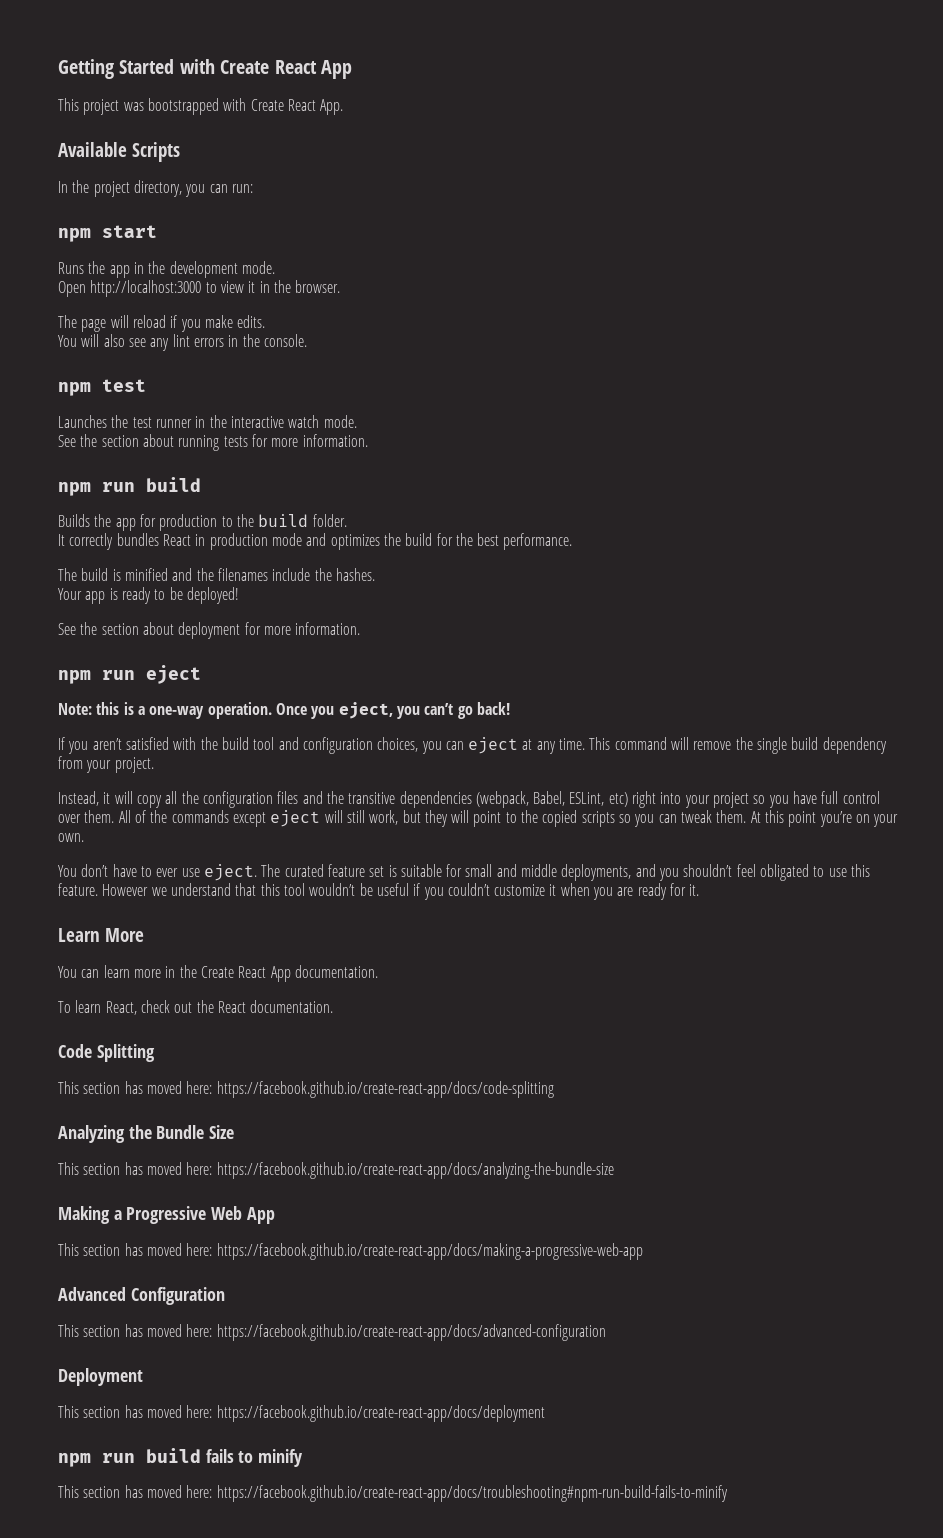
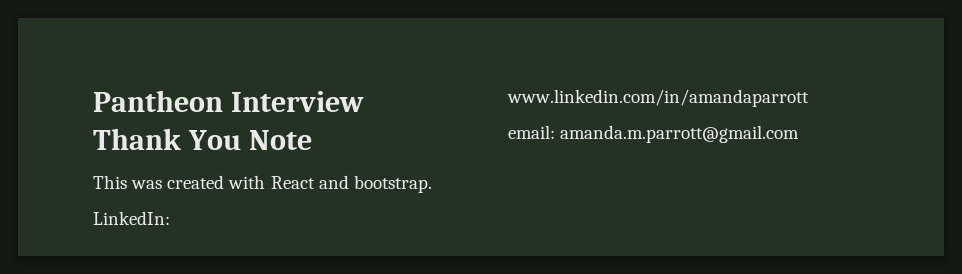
- Getting Started with Create React App
- This project was bootstrapped with Create React App.
- Available Scripts
- In the project directory, you can run:
- npm start
- Runs the app in the development mode.
- Open http://localhost:3000 to view it in the browser.
- The page will reload if you make edits.
- You will also see any lint errors in the console.
- npm test
- Launches the test runner in the interactive watch mode.
- See the section about running tests for more information.
- npm run build
- Builds the app for production to the build folder.
- It correctly bundles React in production mode and optimizes the build for the best performance.
- The build is minified and the filenames include the hashes.
- Your app is ready to be deployed!
- See the section about deployment for more information.
- npm run eject
- Note: this is a one-way operation. Once you eject, you can’t go back!
- If you aren’t satisfied with the build tool and configuration choices, you can eject at any time. This command will remove the single build dependency from your project.
- Instead, it will copy all the configuration files and the transitive dependencies (webpack, Babel, ESLint, etc) right into your project so you have full control over them. All of the commands except eject will still work, but they will point to the copied scripts so you can tweak them. At this point you’re on your own.
- You don’t have to ever use eject. The curated feature set is suitable for small and middle deployments, and you shouldn’t feel obligated to use this feature. However we understand that this tool wouldn’t be useful if you couldn’t customize it when you are ready for it.
- Learn More
- You can learn more in the Create React App documentation.
- To learn React, check out the React documentation.
- Code Splitting
- This section has moved here: https://facebook.github.io/create-react-app/docs/code-splitting
- Analyzing the Bundle Size
- This section has moved here: https://facebook.github.io/create-react-app/docs/analyzing-the-bundle-size
- Making a Progressive Web App
- This section has moved here: https://facebook.github.io/create-react-app/docs/making-a-progressive-web-app
- Advanced Configuration
- This section has moved here: https://facebook.github.io/create-react-app/docs/advanced-configuration
- Deployment
- This section has moved here: https://facebook.github.io/create-react-app/docs/deployment
- npm run build fails to minify
- This section has moved here: https://facebook.github.io/create-react-app/docs/troubleshooting#npm-run-build-fails-to-minify
+ Pantheon Interview Thank You Note
+ This was created with React and bootstrap.
+ LinkedIn: www.linkedin.com/in/amandaparrott
+ email: amanda.m.parrott@gmail.com

